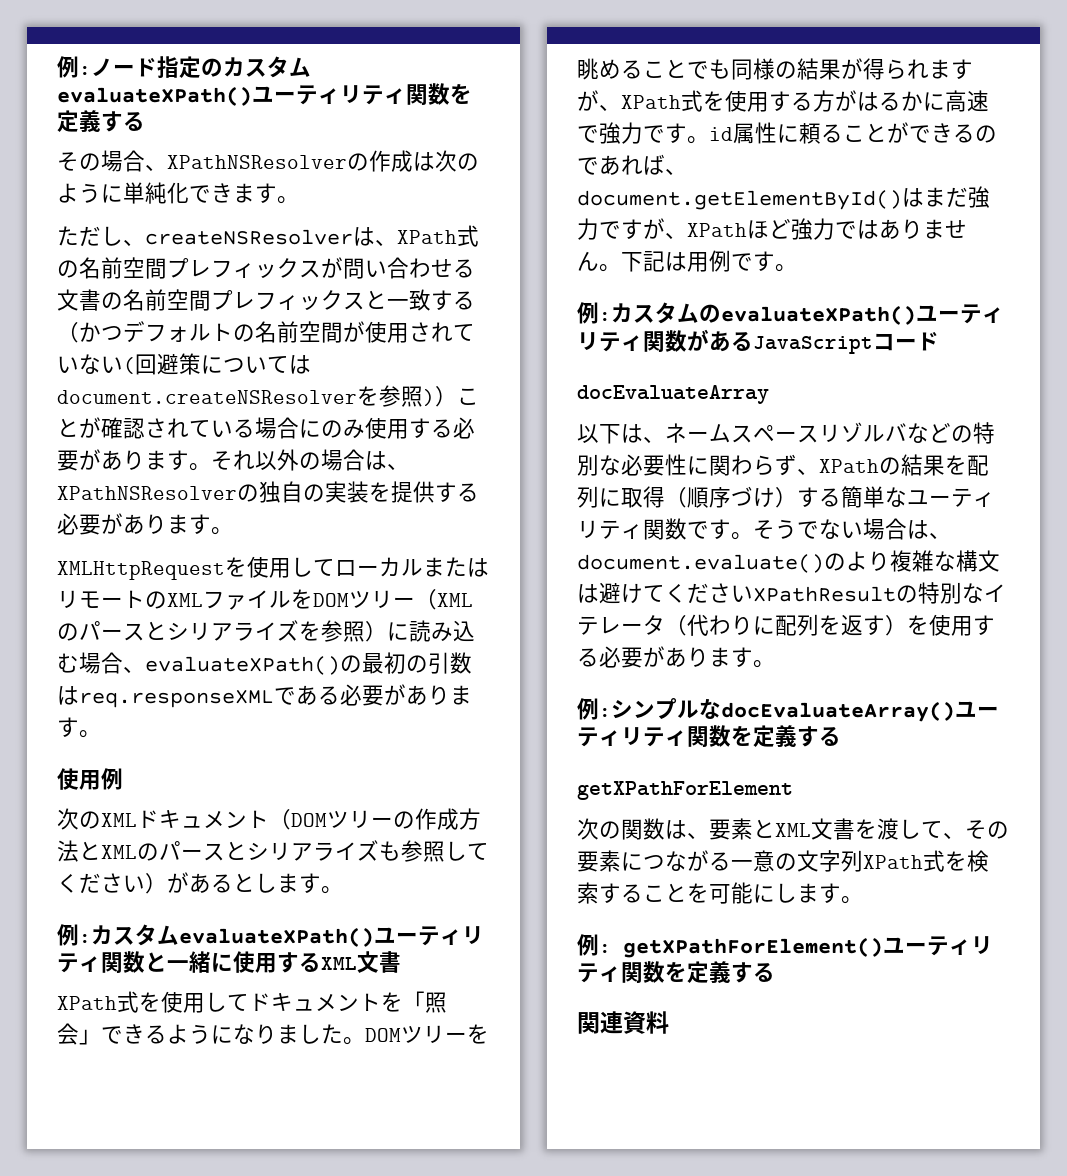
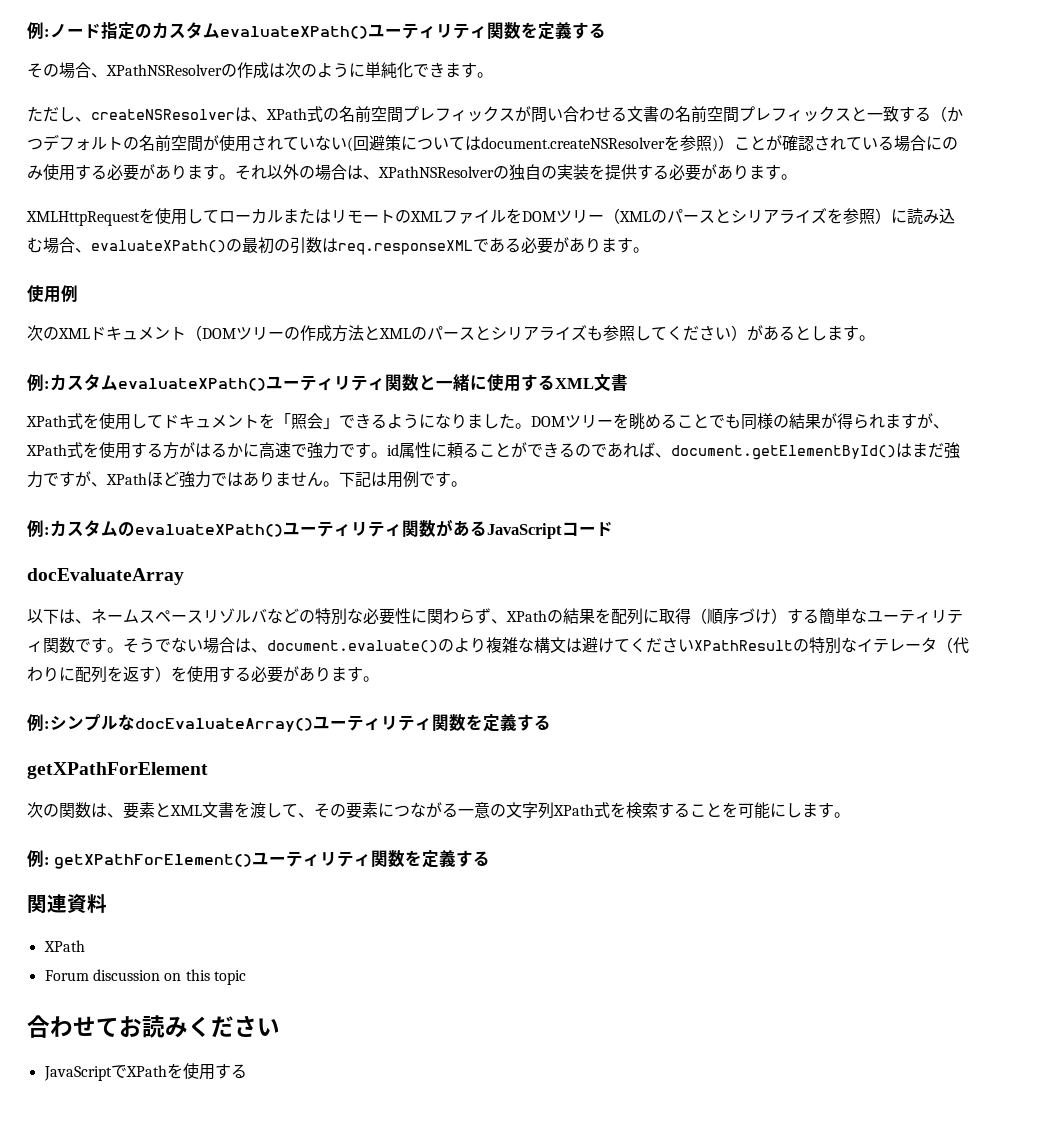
  関連資料
+ XPath
+ Forum discussion on this topic
+ 合わせてお読みください
+ JavaScriptでXPathを使用する

